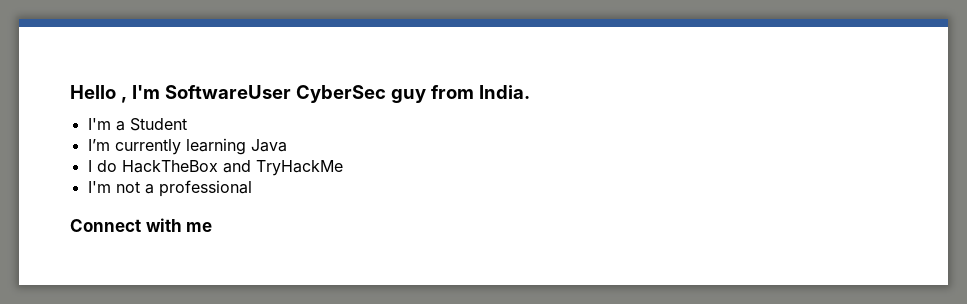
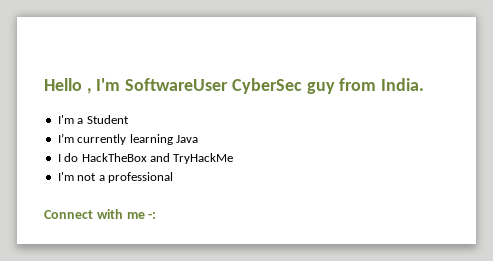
- Connect with me
+ Connect with me -:

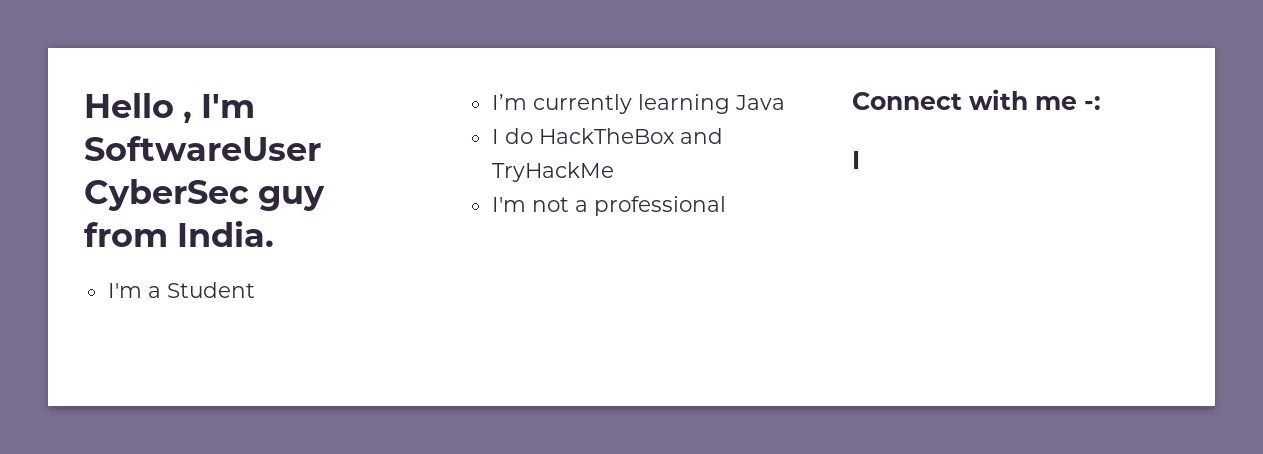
  Connect with me -:
+ I

